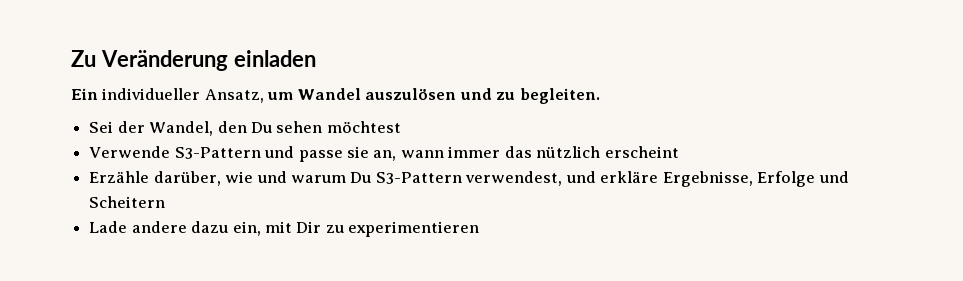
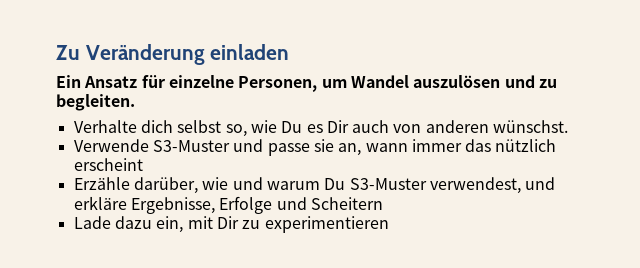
- Ein individueller Ansatz, um Wandel auszulösen und zu begleiten.
+ Ein Ansatz für einzelne Personen, um Wandel auszulösen und zu begleiten.
- Sei der Wandel, den Du sehen möchtest
+ Verhalte dich selbst so, wie Du es Dir auch von anderen wünschst.
- Verwende S3-Pattern und passe sie an, wann immer das nützlich erscheint
+ Verwende S3-Muster und passe sie an, wann immer das nützlich erscheint
- Erzähle darüber, wie und warum Du S3-Pattern verwendest, und erkläre Ergebnisse, Erfolge und Scheitern
+ Erzähle darüber, wie und warum Du S3-Muster verwendest, und erkläre Ergebnisse, Erfolge und Scheitern
- Lade andere dazu ein, mit Dir zu experimentieren
+ Lade dazu ein, mit Dir zu experimentieren

